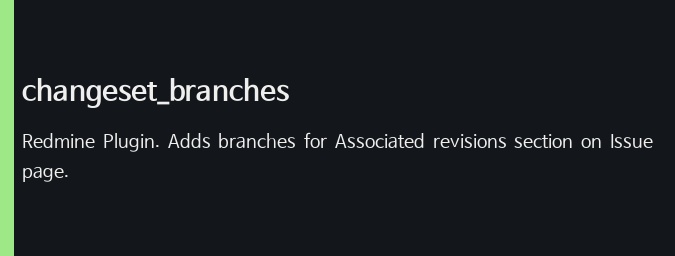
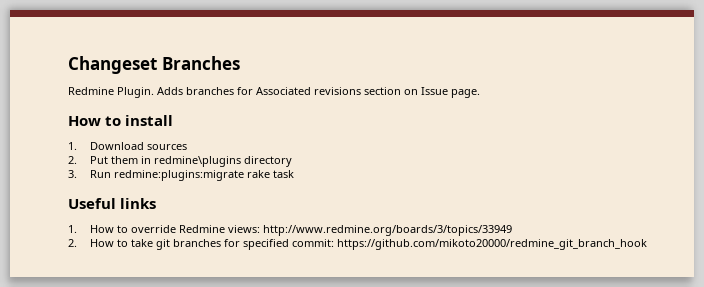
- changeset_branches
+ Changeset Branches
+ How to install
+ 1. Download sources
+ 2. Put them in redmine\plugins directory
+ 3. Run redmine:plugins:migrate rake task
+ Useful links
+ 1. How to override Redmine views: http://www.redmine.org/boards/3/topics/33949
+ 2. How to take git branches for specified commit: https://github.com/mikoto20000/redmine_git_branch_hook

